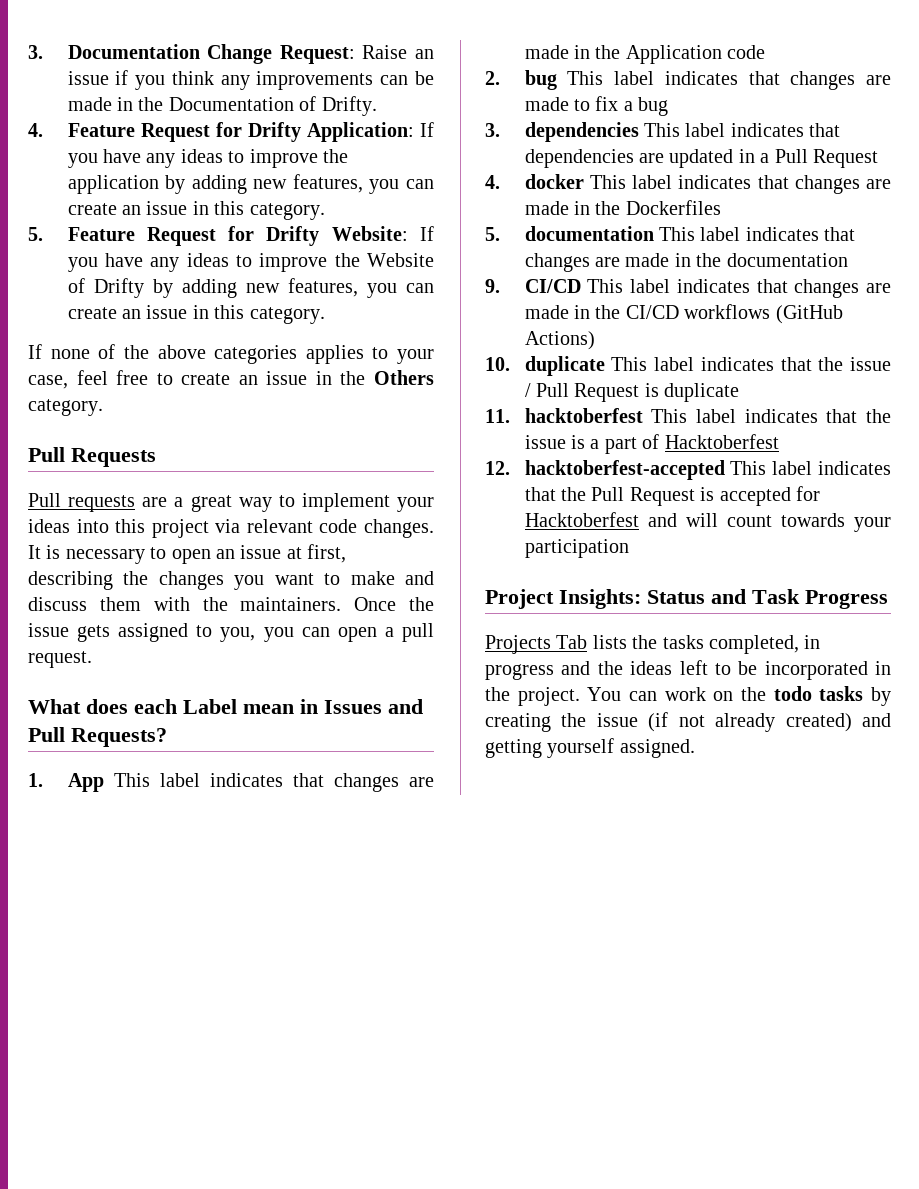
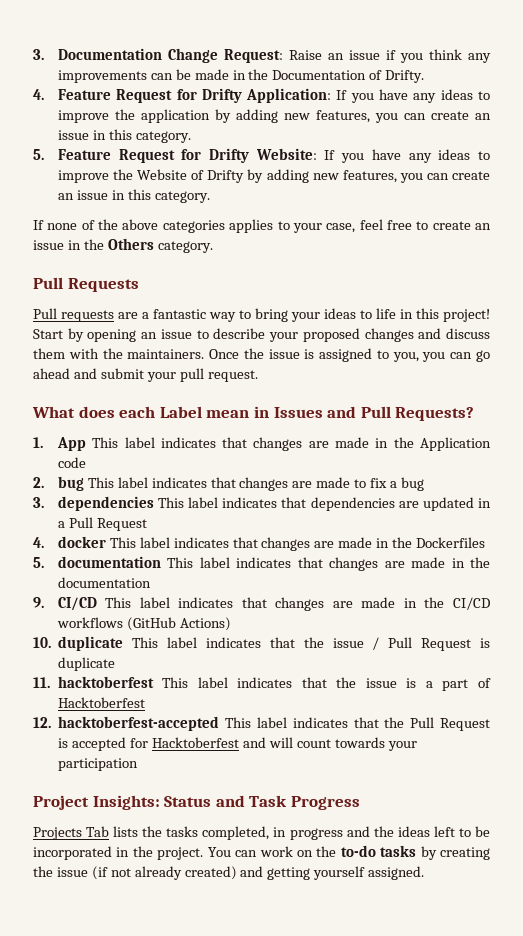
- Pull requests are a great way to implement your ideas into this project via relevant code changes. It is necessary to open an issue at first, describing the changes you want to make and discuss them with the maintainers.
+ Pull requests are a fantastic way to bring your ideas to life in this project! Start by opening an issue to describe your proposed changes and discuss them with the maintainers.
- Once the issue gets assigned to you, you can open a pull request.
+ Once the issue is assigned to you, you can go ahead and submit your pull request.
- You can work on the todo tasks by creating the issue (if not already created) and getting yourself assigned.
+ You can work on the to-do tasks by creating the issue (if not already created) and getting yourself assigned.

